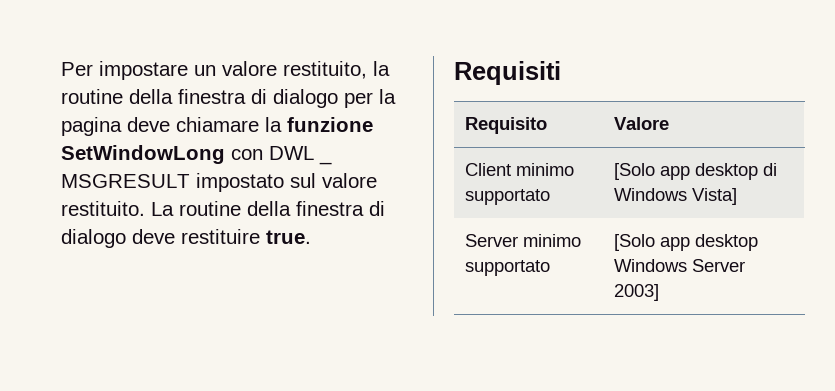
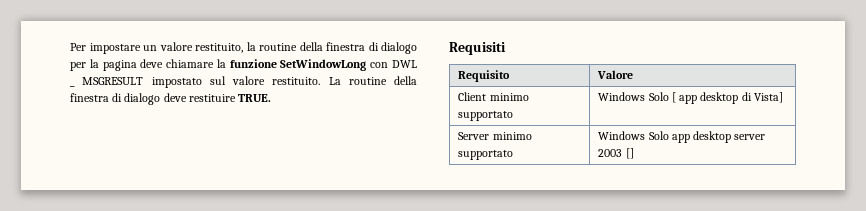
- La routine della finestra di dialogo deve restituire true.
+ La routine della finestra di dialogo deve restituire TRUE.
- Client minimo supportato | [Solo app desktop di Windows Vista]
+ Client minimo supportato | Windows Solo [ app desktop di Vista]
- Server minimo supportato | [Solo app desktop Windows Server 2003]
+ Server minimo supportato | Windows Solo app desktop server 2003 []

